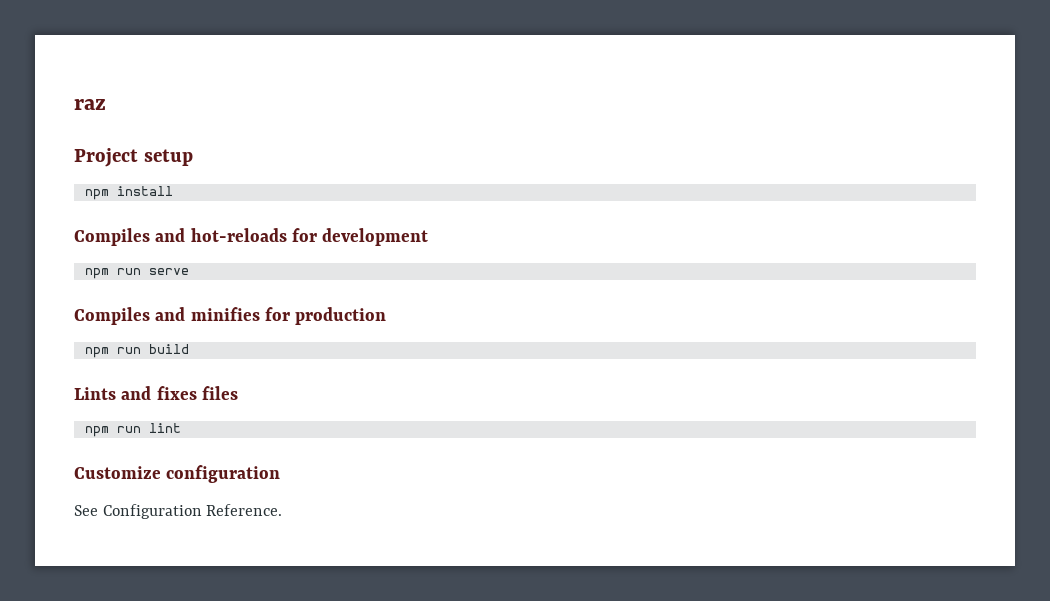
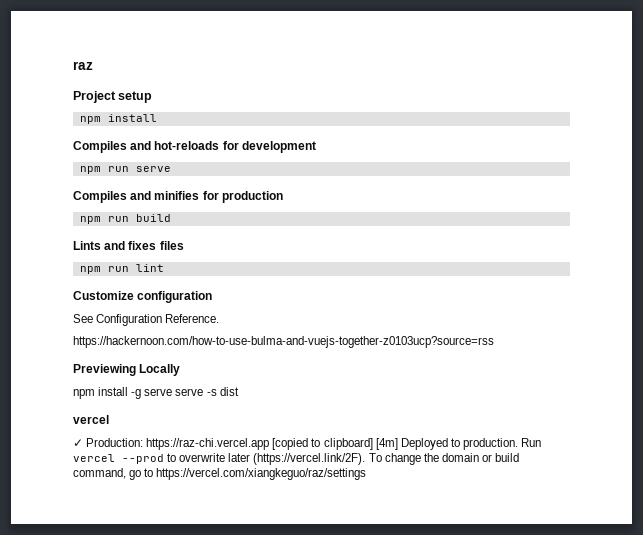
+ https://hackernoon.com/how-to-use-bulma-and-vuejs-together-z0103ucp?source=rss
+ Previewing Locally
+ npm install -g serve serve -s dist
+ vercel
+ ✓ Production: https://raz-chi.vercel.app [copied to clipboard] [4m] Deployed to production. Run vercel --prod to overwrite later (https://vercel.link/2F). To change the domain or build command, go to https://vercel.com/xiangkeguo/raz/settings

